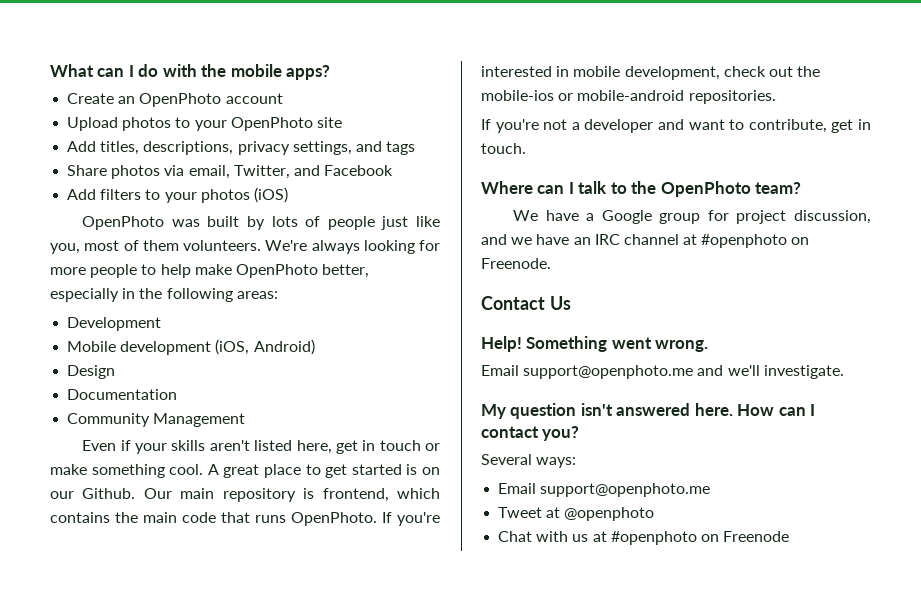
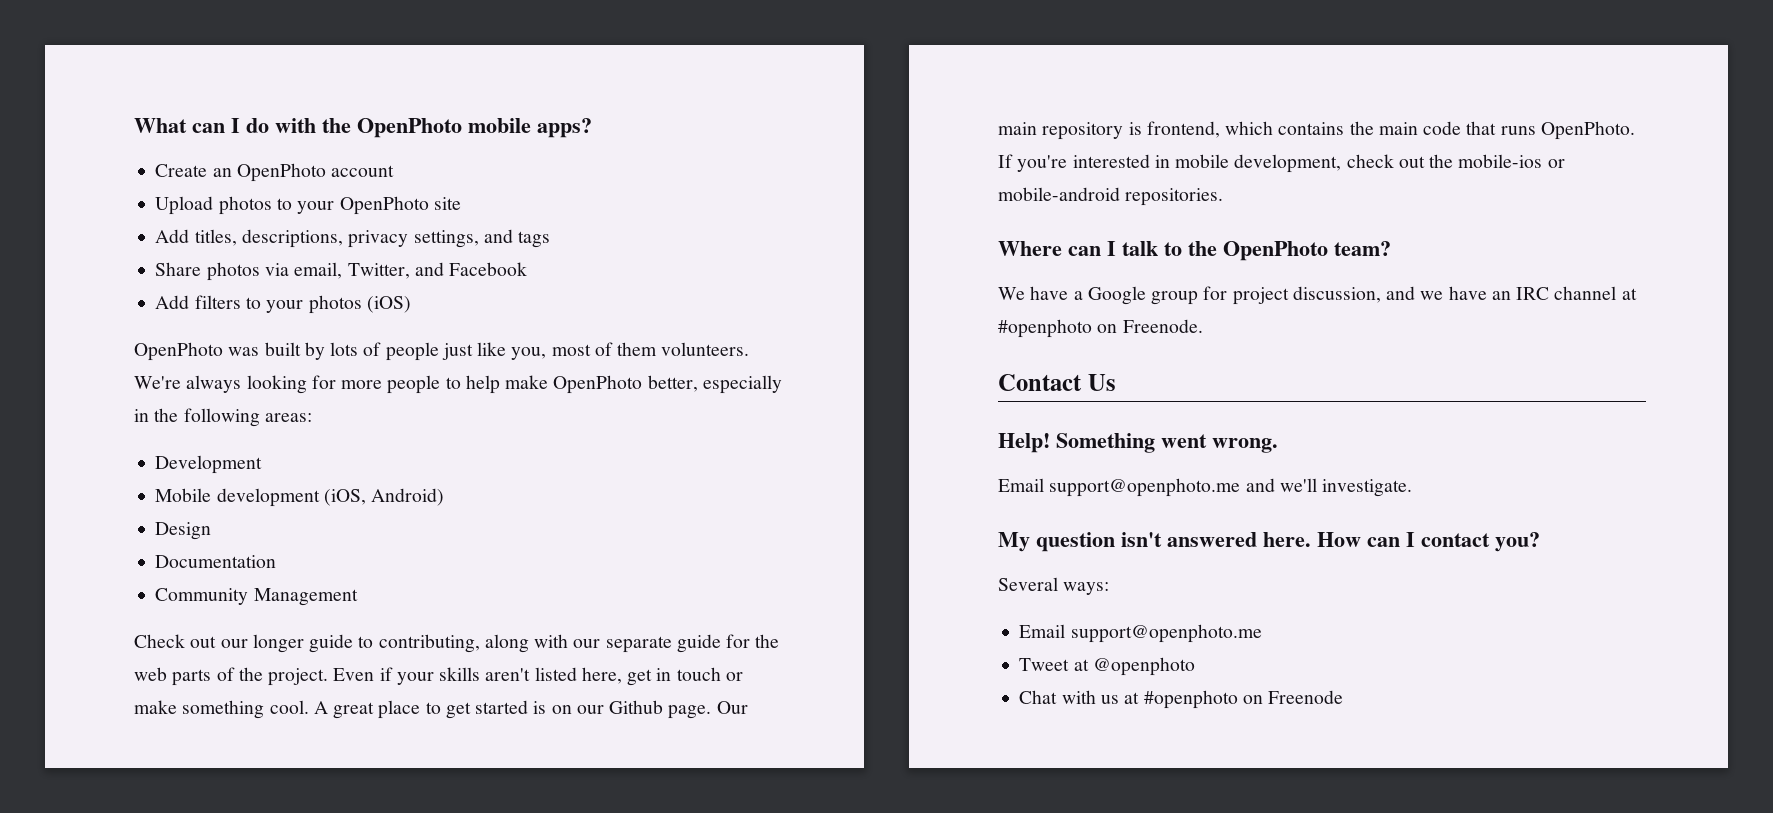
- What can I do with the mobile apps?
+ What can I do with the OpenPhoto mobile apps?
+ Check out our longer guide to contributing, along with our separate guide for the web parts of the project.
- A great place to get started is on our Github.
+ A great place to get started is on our Github page.
- If you're not a developer and want to contribute, get in touch.

